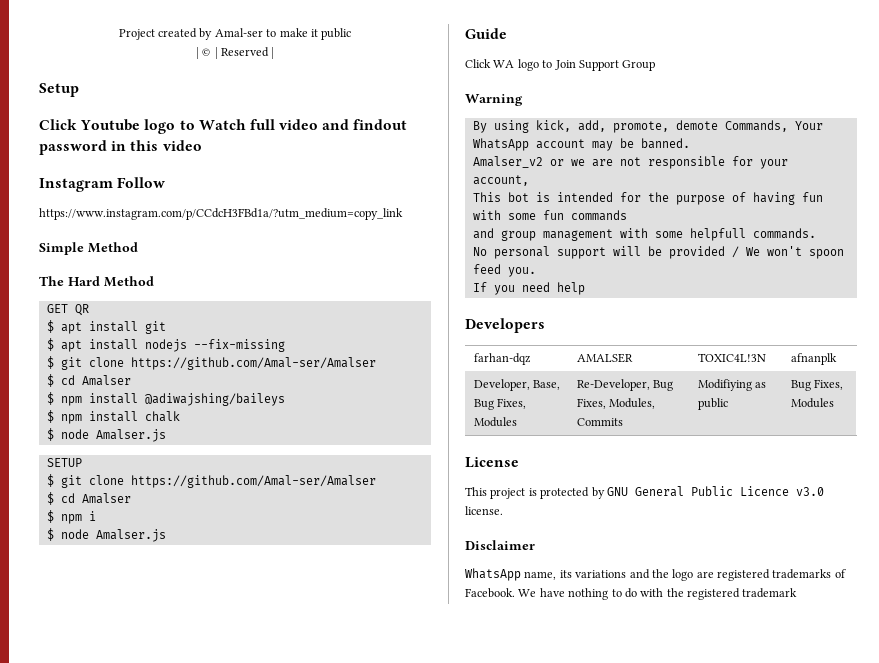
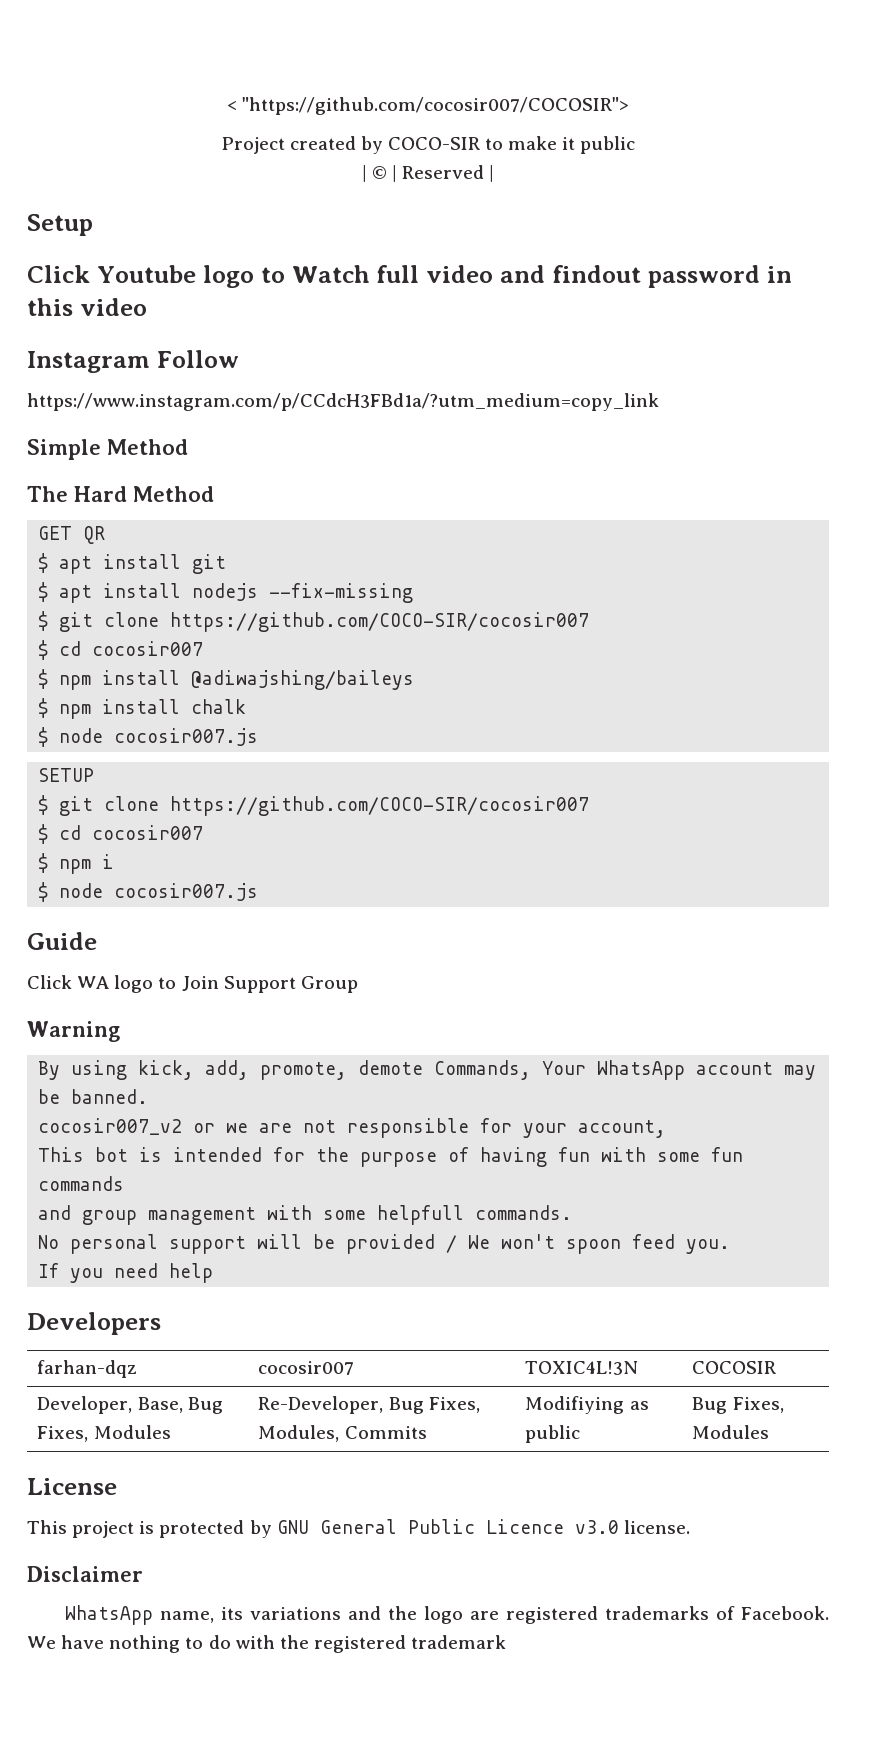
+ < "https://github.com/cocosir007/COCOSIR">
- Project created by Amal-ser to make it public
+ Project created by COCO-SIR to make it public
  $ apt install nodejs --fix-missing
- $ git clone https://github.com/Amal-ser/Amalser
- $ cd Amalser
+ $ git clone https://github.com/COCO-SIR/cocosir007
+ $ cd cocosir007
  $ npm install chalk
- $ node Amalser.js
+ $ node cocosir007.js
  SETUP
- $ git clone https://github.com/Amal-ser/Amalser
- $ cd Amalser
+ $ git clone https://github.com/COCO-SIR/cocosir007
+ $ cd cocosir007
  $ npm i
- $ node Amalser.js
+ $ node cocosir007.js
- Amalser_v2 or we are not responsible for your account,
+ cocosir007_v2 or we are not responsible for your account,
- farhan-dqz | AMALSER | TOXIC4L!3N | afnanplk
+ farhan-dqz | cocosir007 | TOXIC4L!3N | COCOSIR

